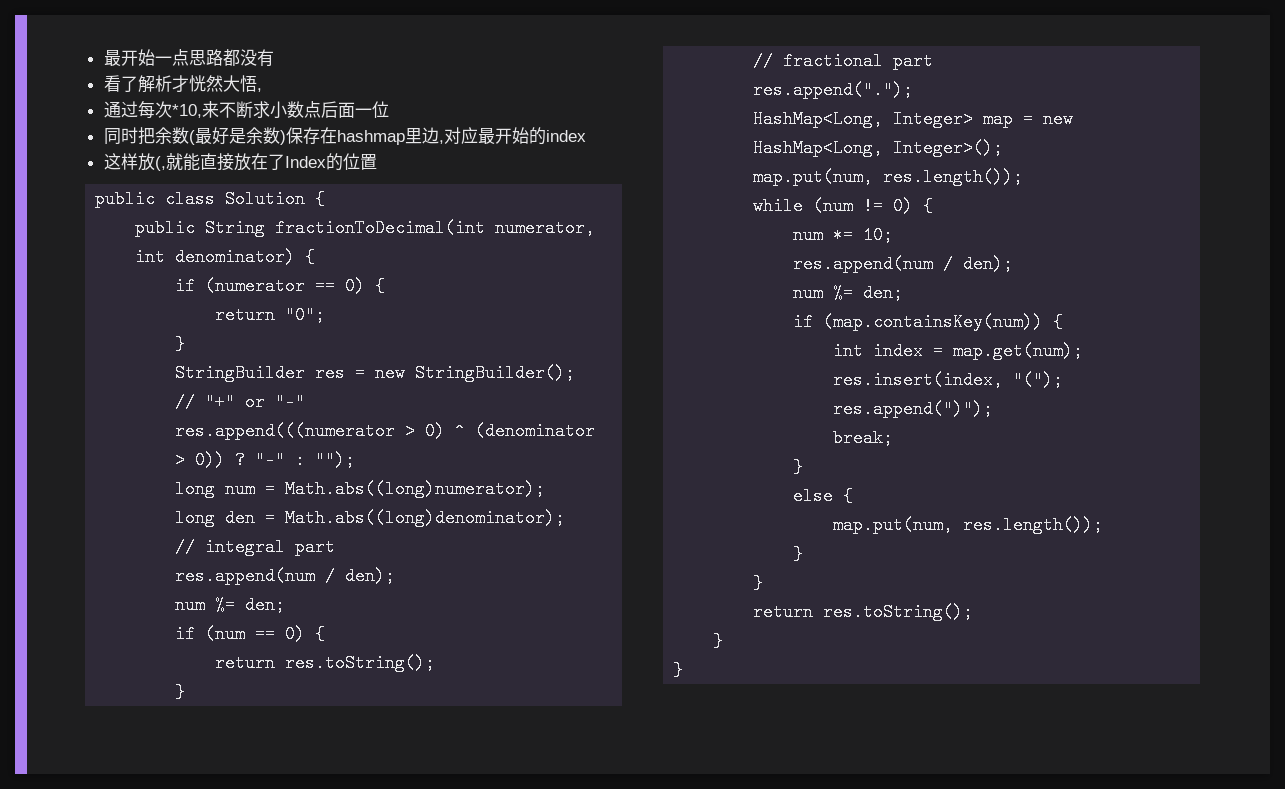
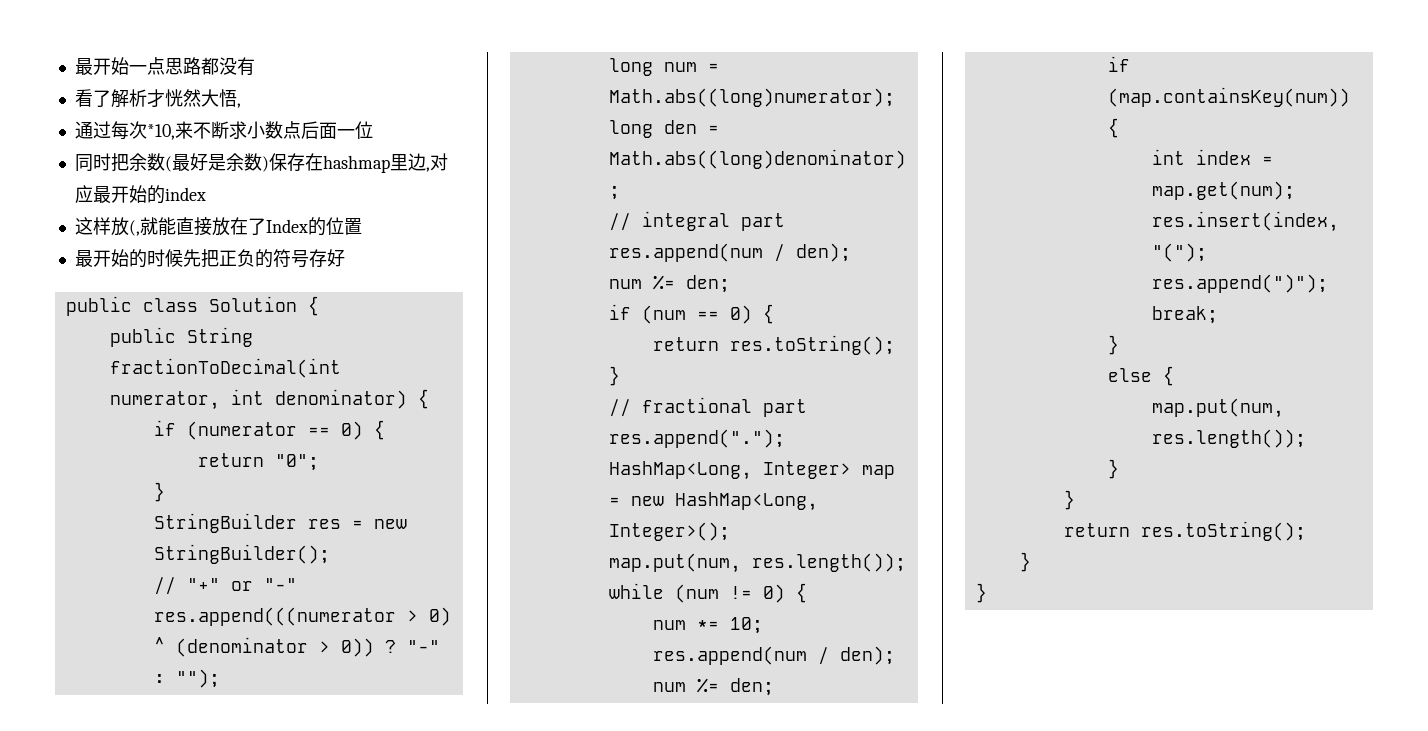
+ 最开始的时候先把正负的符号存好

